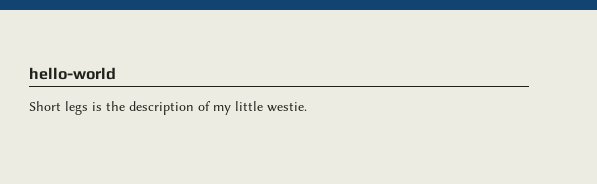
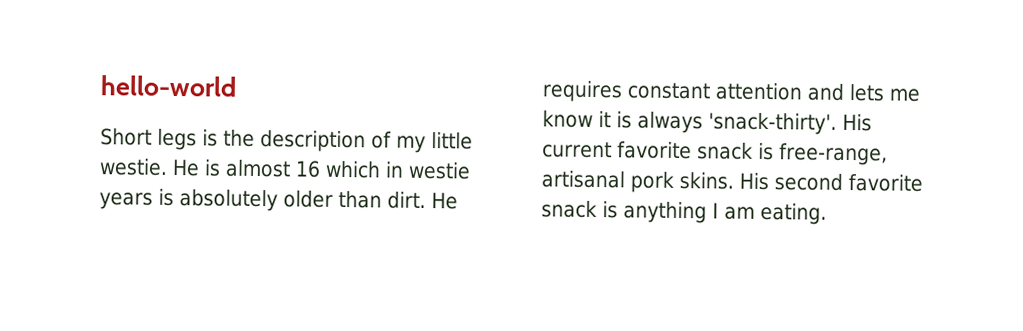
+ He is almost 16 which in westie years is absolutely older than dirt. He requires constant attention and lets me know it is always 'snack-thirty'. His current favorite snack is free-range, artisanal pork skins. His second favorite snack is anything I am eating.

